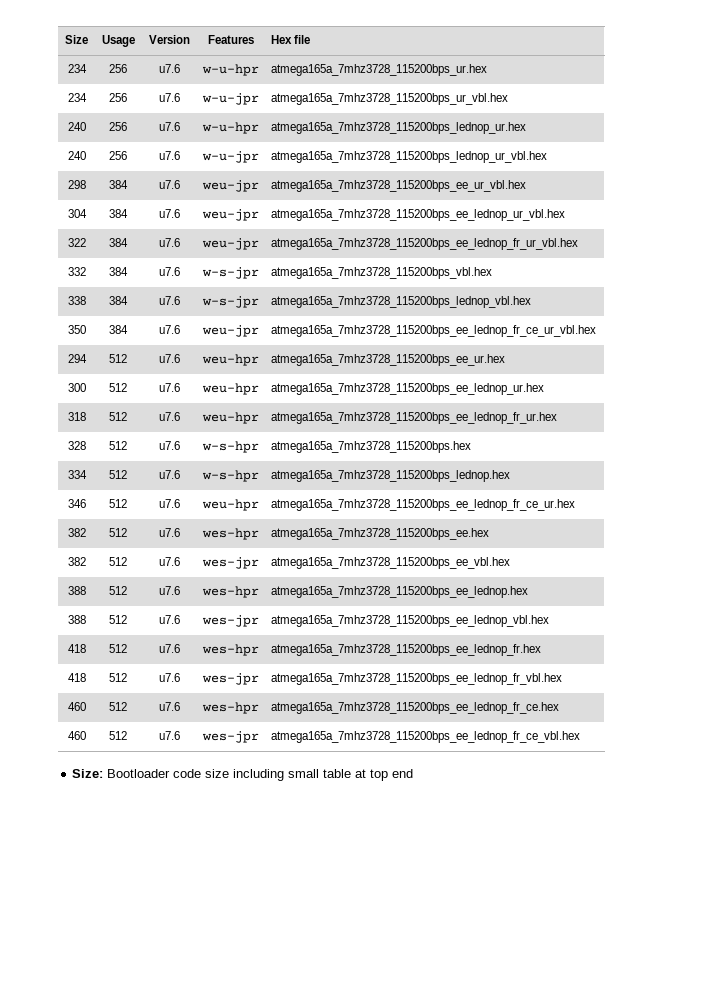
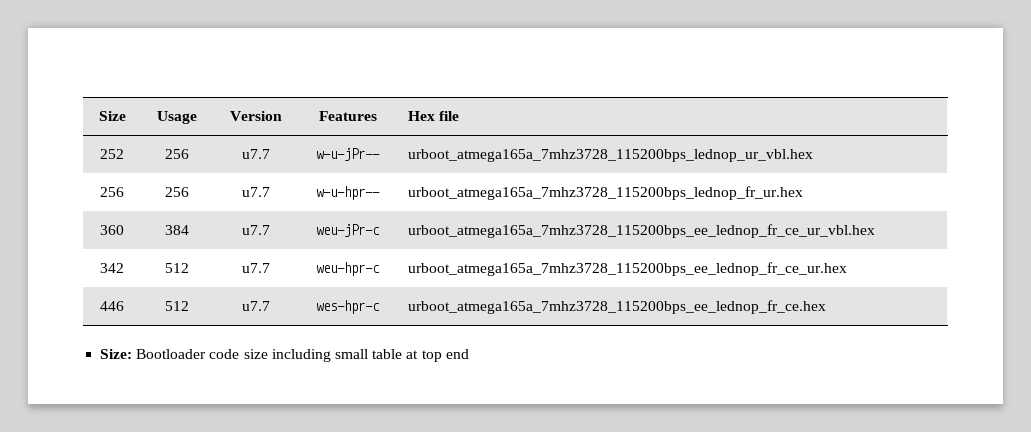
- 234 | 256 | u7.6 | w-u-hpr | atmega165a_7mhz3728_115200bps_ur.hex
- 234 | 256 | u7.6 | w-u-jpr | atmega165a_7mhz3728_115200bps_ur_vbl.hex
- 240 | 256 | u7.6 | w-u-hpr | atmega165a_7mhz3728_115200bps_lednop_ur.hex
- 240 | 256 | u7.6 | w-u-jpr | atmega165a_7mhz3728_115200bps_lednop_ur_vbl.hex
- 298 | 384 | u7.6 | weu-jpr | atmega165a_7mhz3728_115200bps_ee_ur_vbl.hex
- 304 | 384 | u7.6 | weu-jpr | atmega165a_7mhz3728_115200bps_ee_lednop_ur_vbl.hex
- 322 | 384 | u7.6 | weu-jpr | atmega165a_7mhz3728_115200bps_ee_lednop_fr_ur_vbl.hex
- 332 | 384 | u7.6 | w-s-jpr | atmega165a_7mhz3728_115200bps_vbl.hex
- 338 | 384 | u7.6 | w-s-jpr | atmega165a_7mhz3728_115200bps_lednop_vbl.hex
- 350 | 384 | u7.6 | weu-jpr | atmega165a_7mhz3728_115200bps_ee_lednop_fr_ce_ur_vbl.hex
- 294 | 512 | u7.6 | weu-hpr | atmega165a_7mhz3728_115200bps_ee_ur.hex
- 300 | 512 | u7.6 | weu-hpr | atmega165a_7mhz3728_115200bps_ee_lednop_ur.hex
- 318 | 512 | u7.6 | weu-hpr | atmega165a_7mhz3728_115200bps_ee_lednop_fr_ur.hex
- 328 | 512 | u7.6 | w-s-hpr | atmega165a_7mhz3728_115200bps.hex
- 334 | 512 | u7.6 | w-s-hpr | atmega165a_7mhz3728_115200bps_lednop.hex
- 346 | 512 | u7.6 | weu-hpr | atmega165a_7mhz3728_115200bps_ee_lednop_fr_ce_ur.hex
- 382 | 512 | u7.6 | wes-hpr | atmega165a_7mhz3728_115200bps_ee.hex
- 382 | 512 | u7.6 | wes-jpr | atmega165a_7mhz3728_115200bps_ee_vbl.hex
- 388 | 512 | u7.6 | wes-hpr | atmega165a_7mhz3728_115200bps_ee_lednop.hex
- 388 | 512 | u7.6 | wes-jpr | atmega165a_7mhz3728_115200bps_ee_lednop_vbl.hex
- 418 | 512 | u7.6 | wes-hpr | atmega165a_7mhz3728_115200bps_ee_lednop_fr.hex
- 418 | 512 | u7.6 | wes-jpr | atmega165a_7mhz3728_115200bps_ee_lednop_fr_vbl.hex
- 460 | 512 | u7.6 | wes-hpr | atmega165a_7mhz3728_115200bps_ee_lednop_fr_ce.hex
- 460 | 512 | u7.6 | wes-jpr | atmega165a_7mhz3728_115200bps_ee_lednop_fr_ce_vbl.hex
+ 252 | 256 | u7.7 | w-u-jPr-- | urboot_atmega165a_7mhz3728_115200bps_lednop_ur_vbl.hex
+ 256 | 256 | u7.7 | w-u-hpr-- | urboot_atmega165a_7mhz3728_115200bps_lednop_fr_ur.hex
+ 360 | 384 | u7.7 | weu-jPr-c | urboot_atmega165a_7mhz3728_115200bps_ee_lednop_fr_ce_ur_vbl.hex
+ 342 | 512 | u7.7 | weu-hpr-c | urboot_atmega165a_7mhz3728_115200bps_ee_lednop_fr_ce_ur.hex
+ 446 | 512 | u7.7 | wes-hpr-c | urboot_atmega165a_7mhz3728_115200bps_ee_lednop_fr_ce.hex

